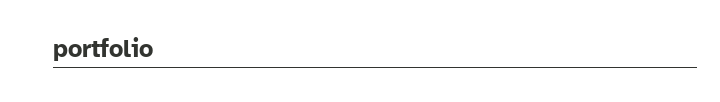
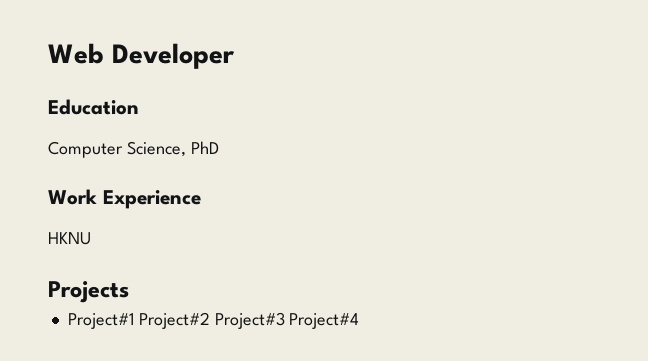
- portfolio
+ Web Developer
+ Education
+ Computer Science, PhD
+ Work Experience
+ HKNU
+ Projects
+ Project#1 Project#2 Project#3 Project#4

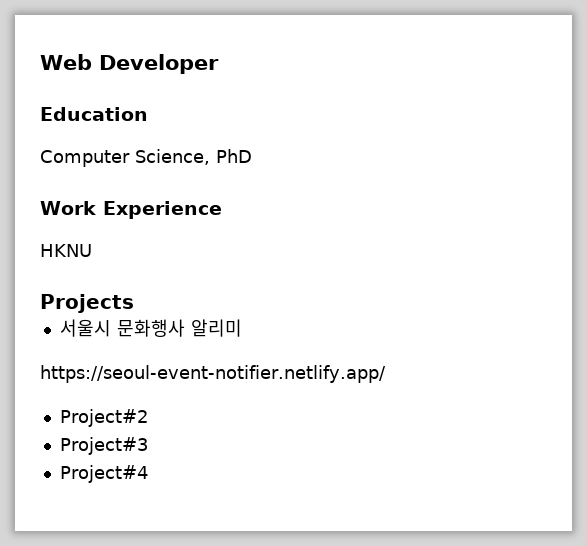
- Project#1 Project#2 Project#3 Project#4
+ 서울시 문화행사 알리미
+ https://seoul-event-notifier.netlify.app/
+ Project#2
+ Project#3
+ Project#4

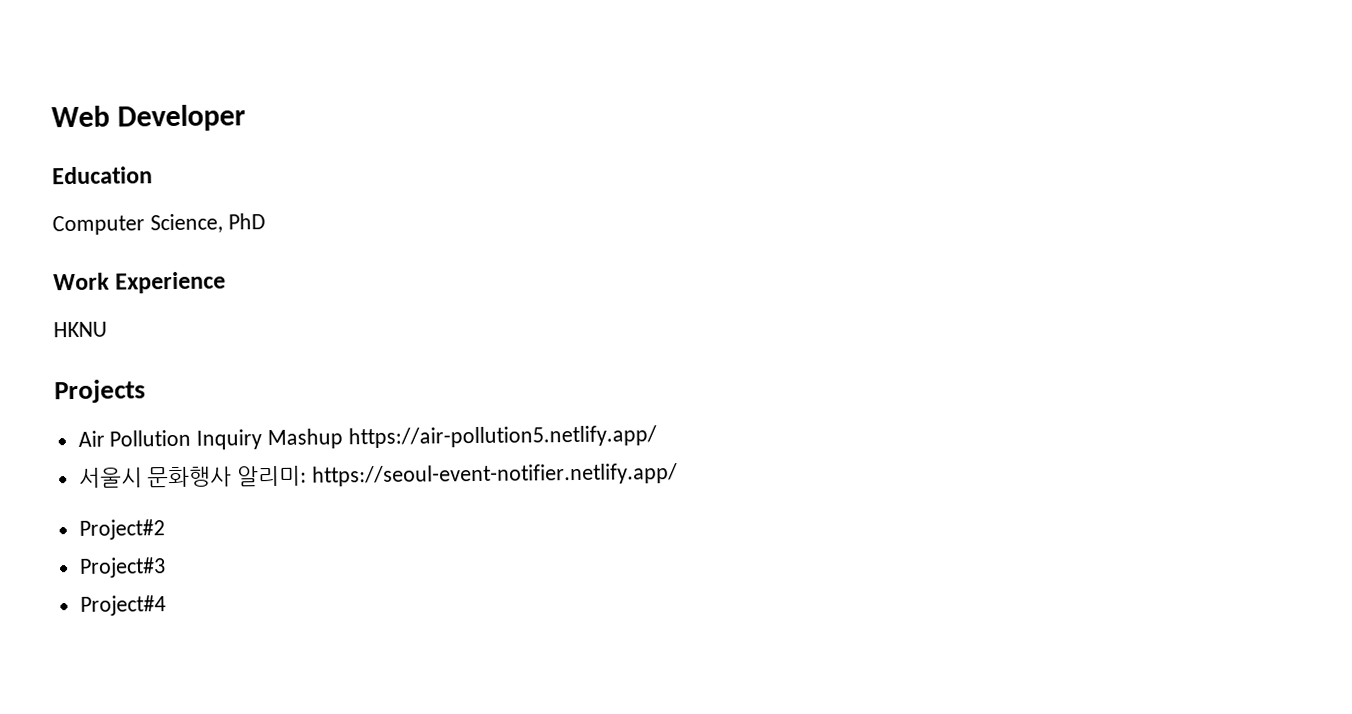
+ Air Pollution Inquiry Mashup https://air-pollution5.netlify.app/
- 서울시 문화행사 알리미
- https://seoul-event-notifier.netlify.app/
+ 서울시 문화행사 알리미: https://seoul-event-notifier.netlify.app/

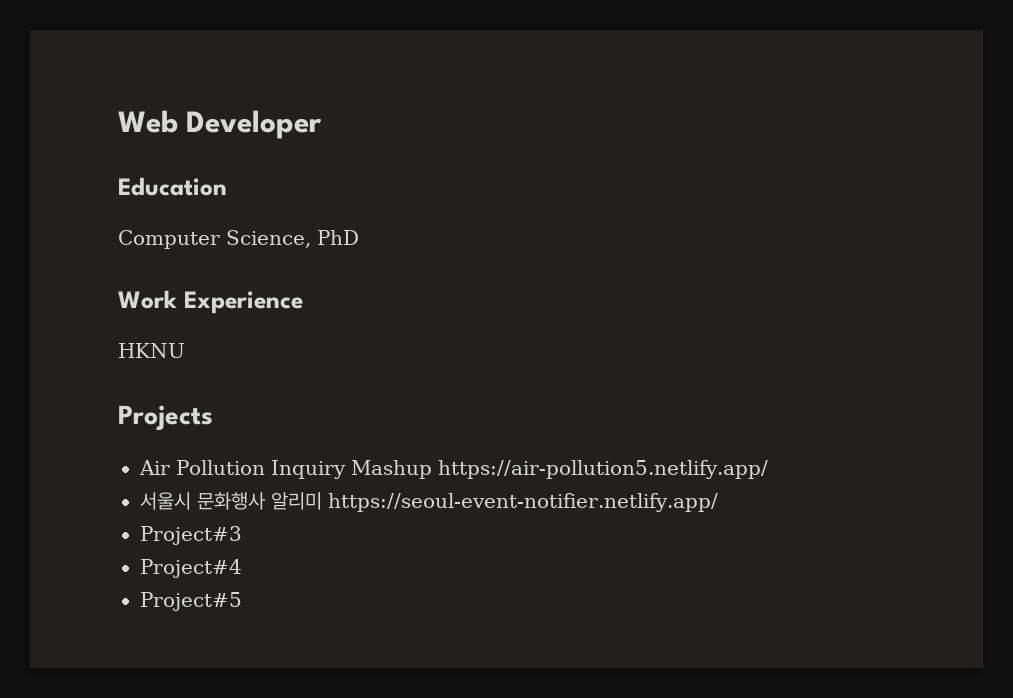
- 서울시 문화행사 알리미: https://seoul-event-notifier.netlify.app/
+ 서울시 문화행사 알리미 https://seoul-event-notifier.netlify.app/
- Project#2
+ Project#5

